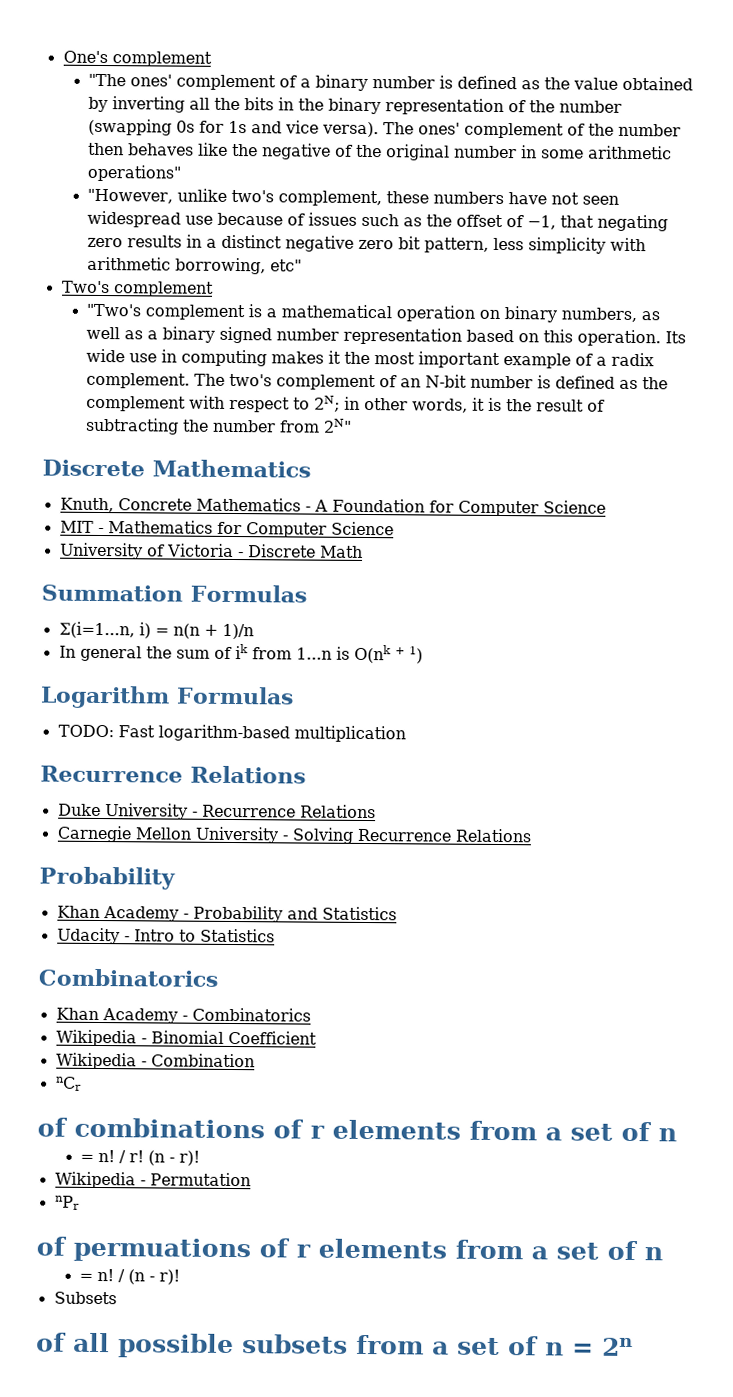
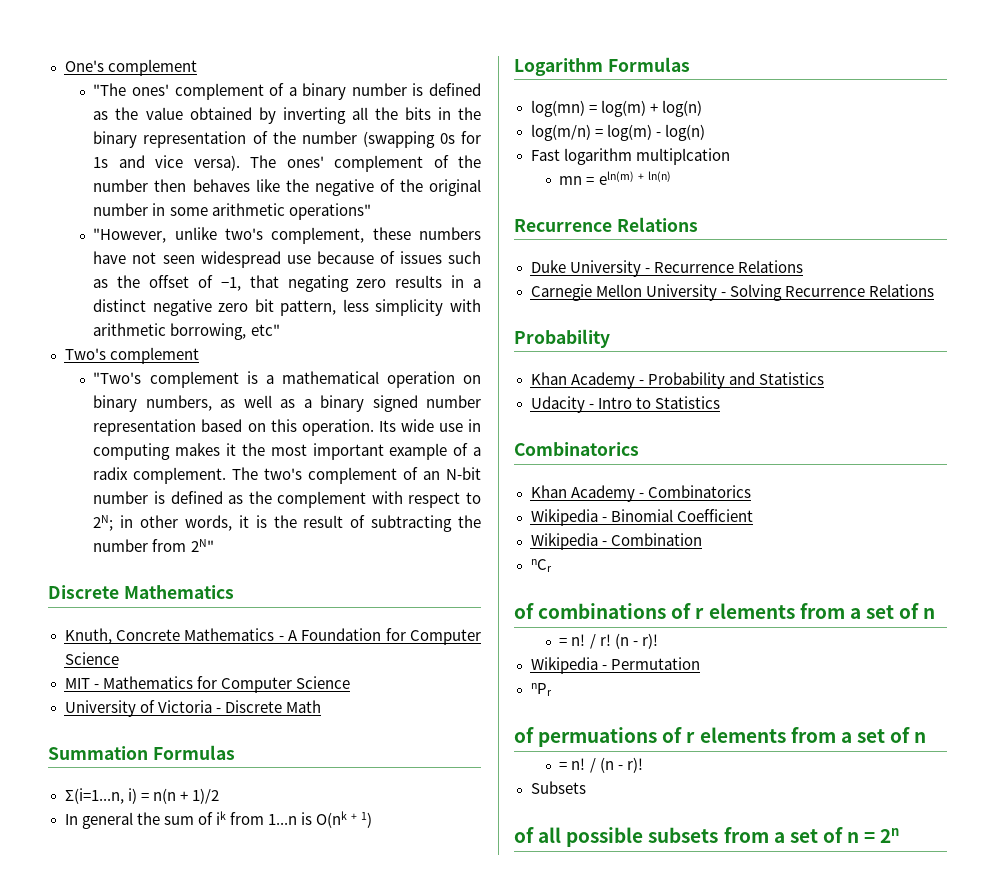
- Σ(i=1...n, i) = n(n + 1)/n
+ Σ(i=1...n, i) = n(n + 1)/2
- TODO: Fast logarithm-based multiplication
+ log(mn) = log(m) + log(n)
+ log(m/n) = log(m) - log(n)
+ Fast logarithm multiplcation
+ mn = eln(m) + ln(n)

